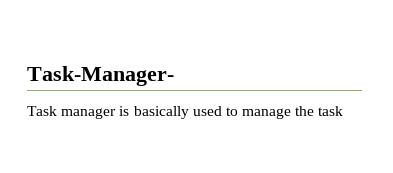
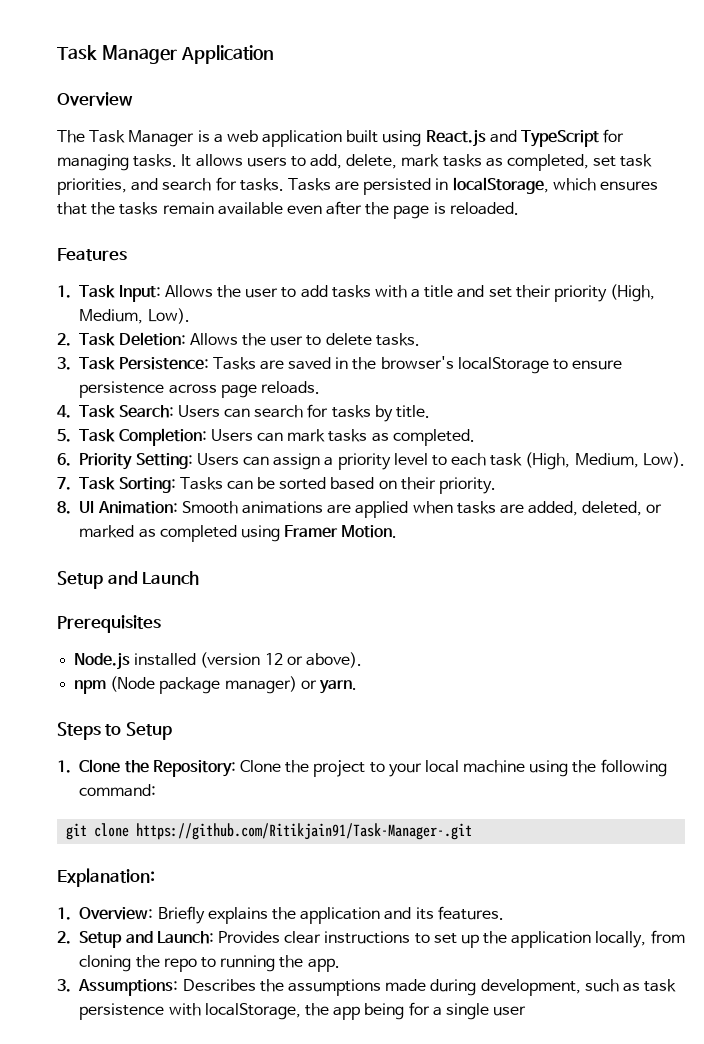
- Task-Manager-
- Task manager is basically used to manage the task
+ Task Manager Application
+ Overview
+ The Task Manager is a web application built using React.js and TypeScript for managing tasks. It allows users to add, delete, mark tasks as completed, set task priorities, and search for tasks. Tasks are persisted in localStorage, which ensures that the tasks remain available even after the page is reloaded.
+ Features
+ 1. Task Input: Allows the user to add tasks with a title and set their priority (High, Medium, Low).
+ 2. Task Deletion: Allows the user to delete tasks.
+ 3. Task Persistence: Tasks are saved in the browser's localStorage to ensure persistence across page reloads.
+ 4. Task Search: Users can search for tasks by title.
+ 5. Task Completion: Users can mark tasks as completed.
+ 6. Priority Setting: Users can assign a priority level to each task (High, Medium, Low).
+ 7. Task Sorting: Tasks can be sorted based on their priority.
+ 8. UI Animation: Smooth animations are applied when tasks are added, deleted, or marked as completed using Framer Motion.
+ Setup and Launch
+ Prerequisites
+ Node.js installed (version 12 or above).
+ npm (Node package manager) or yarn.
+ Steps to Setup
+ 1. Clone the Repository: Clone the project to your local machine using the following command:
+ git clone https://github.com/Ritikjain91/Task-Manager-.git
+ Explanation:
+ 1. Overview: Briefly explains the application and its features.
+ 2. Setup and Launch: Provides clear instructions to set up the application locally, from cloning the repo to running the app.
+ 3. Assumptions: Describes the assumptions made during development, such as task persistence with localStorage, the app being for a single user

